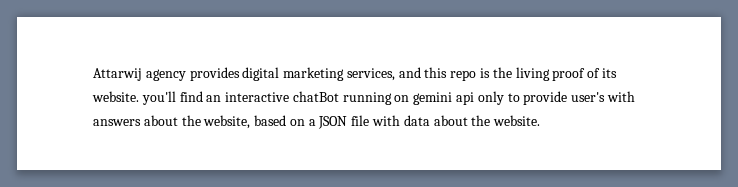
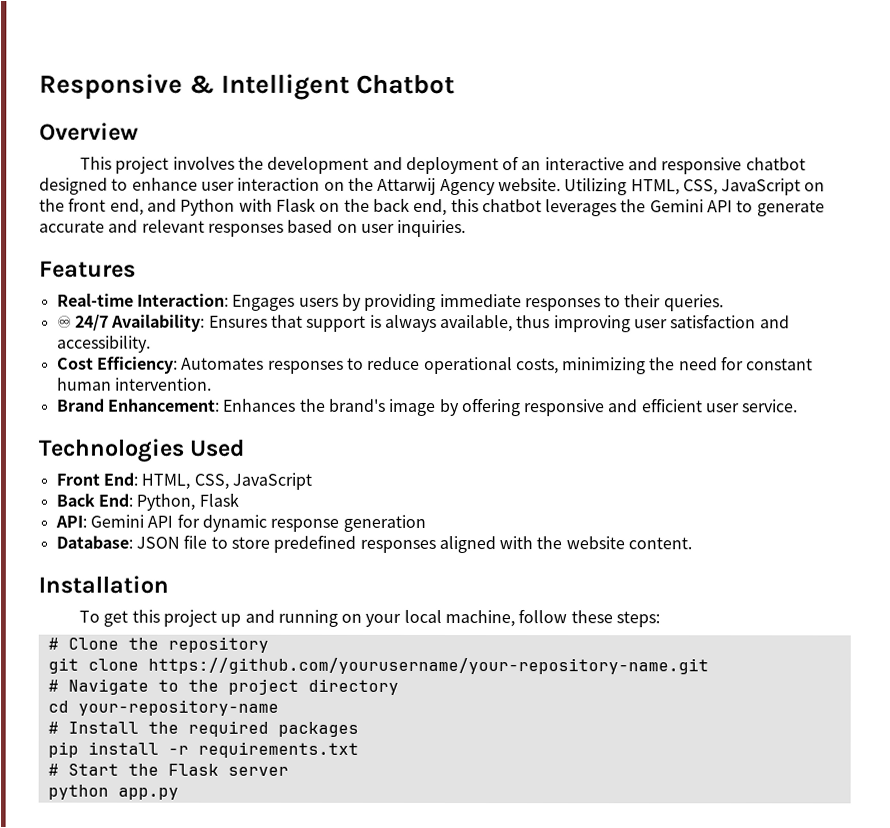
- Attarwij agency provides digital marketing services, and this repo is the living proof of its website. you'll find an interactive chatBot running on gemini api only to provide user's with answers about the website, based on a JSON file with data about the website.
+ Responsive & Intelligent Chatbot
+ Overview
+ This project involves the development and deployment of an interactive and responsive chatbot designed to enhance user interaction on the Attarwij Agency website. Utilizing HTML, CSS, JavaScript on the front end, and Python with Flask on the back end, this chatbot leverages the Gemini API to generate accurate and relevant responses based on user inquiries.
+ Features
+ Real-time Interaction: Engages users by providing immediate responses to their queries.
+ ♾ 24/7 Availability: Ensures that support is always available, thus improving user satisfaction and accessibility.
+ Cost Efficiency: Automates responses to reduce operational costs, minimizing the need for constant human intervention.
+ Brand Enhancement: Enhances the brand's image by offering responsive and efficient user service.
+ Technologies Used
+ Front End: HTML, CSS, JavaScript
+ Back End: Python, Flask
+ API: Gemini API for dynamic response generation
+ Database: JSON file to store predefined responses aligned with the website content.
+ Installation
+ To get this project up and running on your local machine, follow these steps:
+ # Clone the repository
+ git clone https://github.com/yourusername/your-repository-name.git
+ # Navigate to the project directory
+ cd your-repository-name
+ # Install the required packages
+ pip install -r requirements.txt
+ # Start the Flask server
+ python app.py

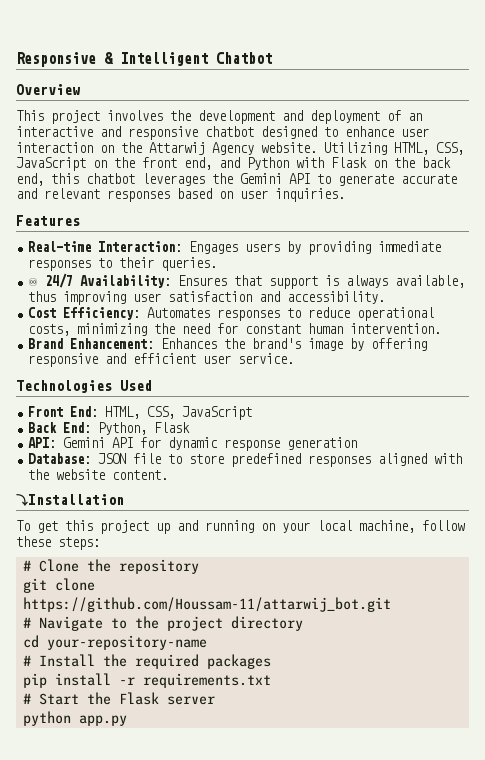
- Installation
+ ⤵Installation
- git clone https://github.com/yourusername/your-repository-name.git
+ git clone https://github.com/Houssam-11/attarwij_bot.git

